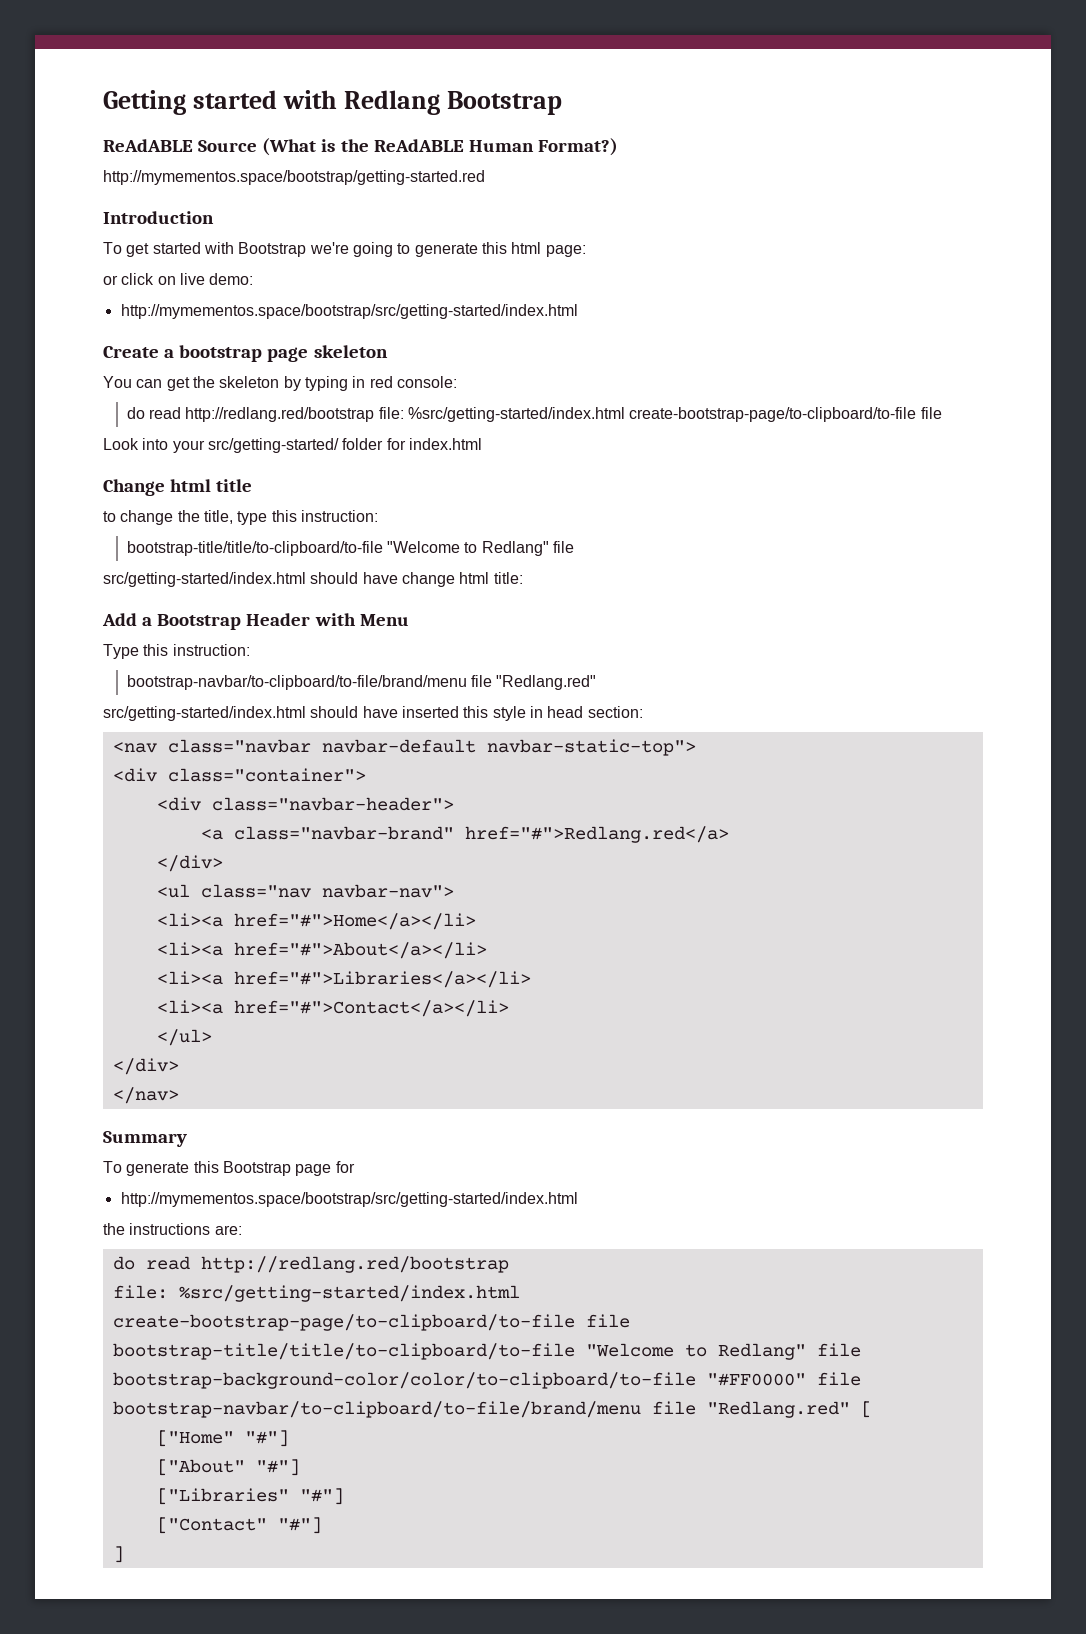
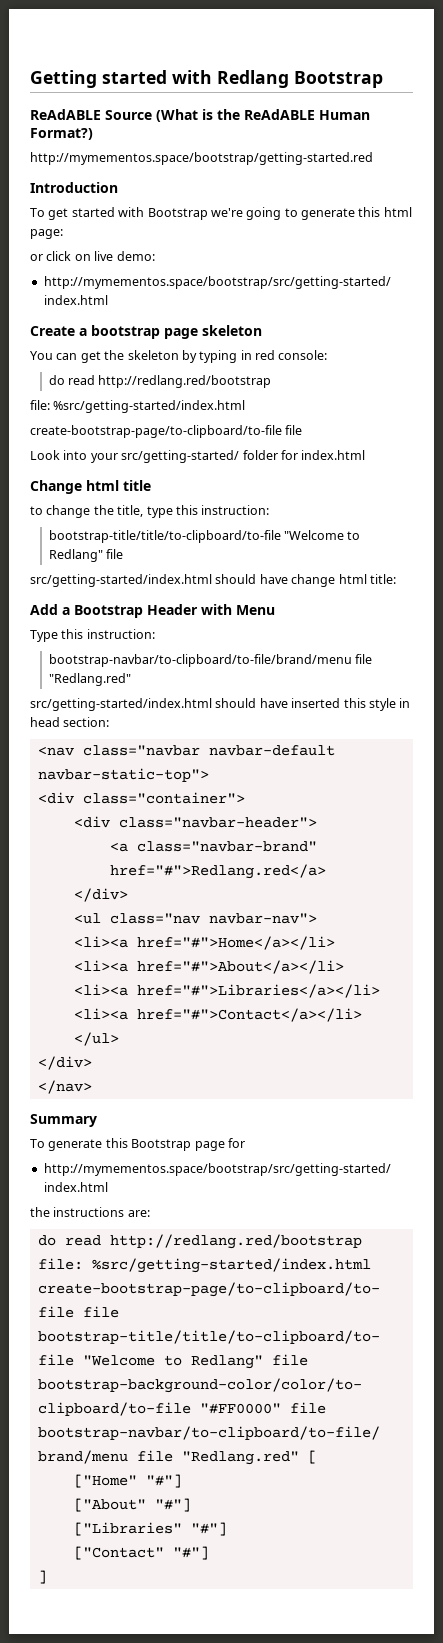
  You can get the skeleton by typing in red console:
- do read http://redlang.red/bootstrap file: %src/getting-started/index.html create-bootstrap-page/to-clipboard/to-file file
+ do read http://redlang.red/bootstrap
+ file: %src/getting-started/index.html
+ create-bootstrap-page/to-clipboard/to-file file

